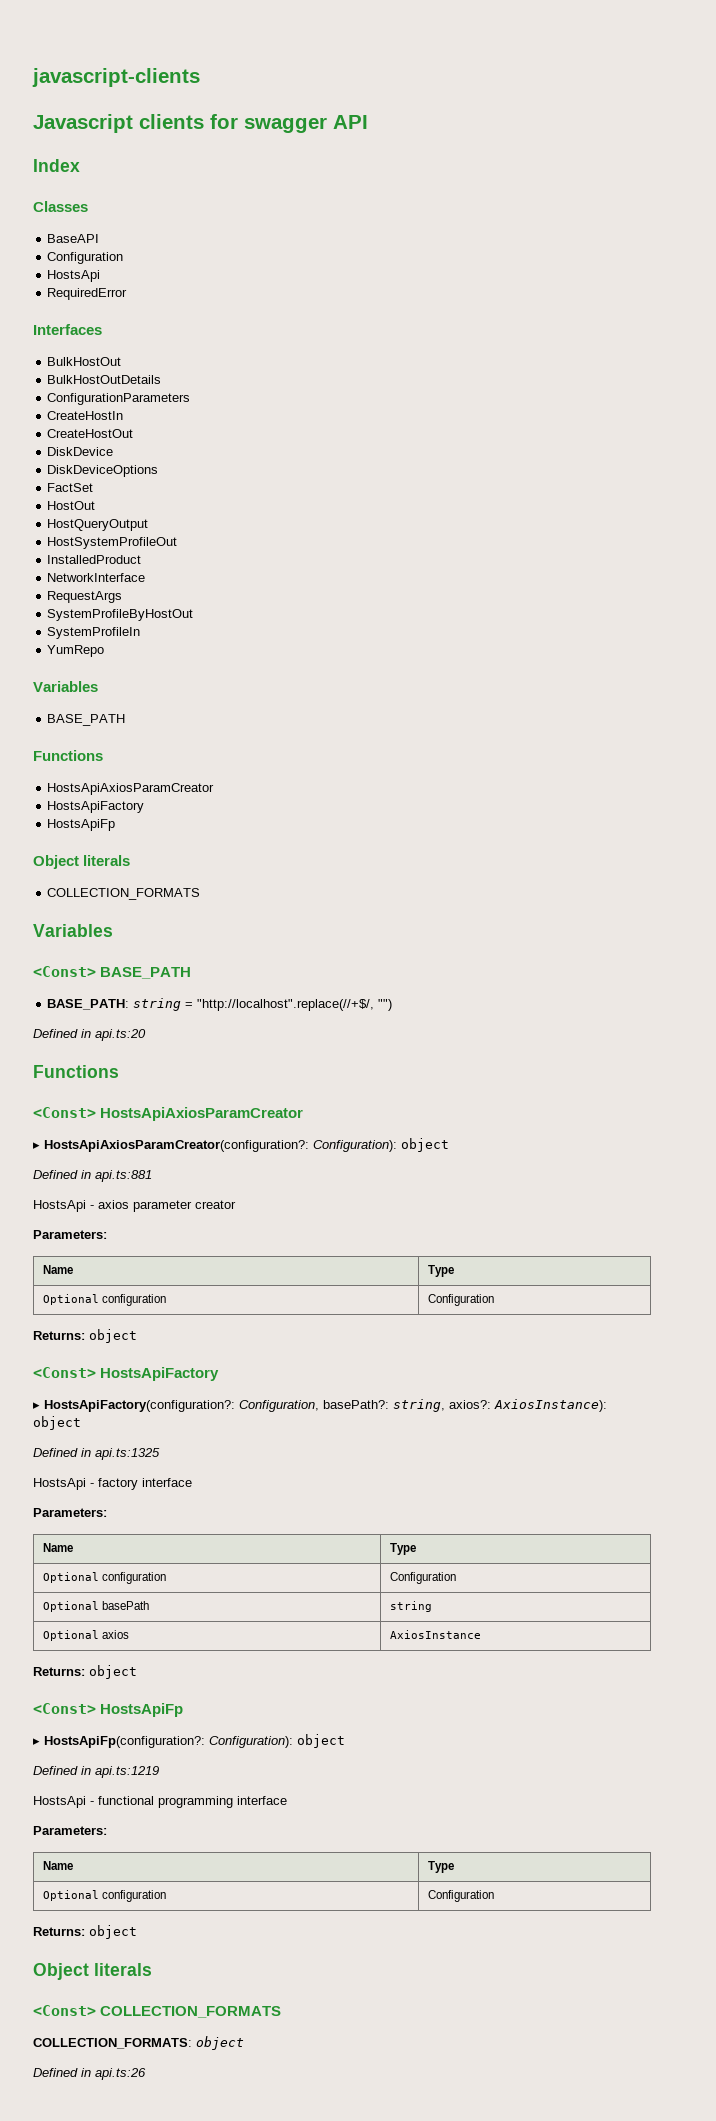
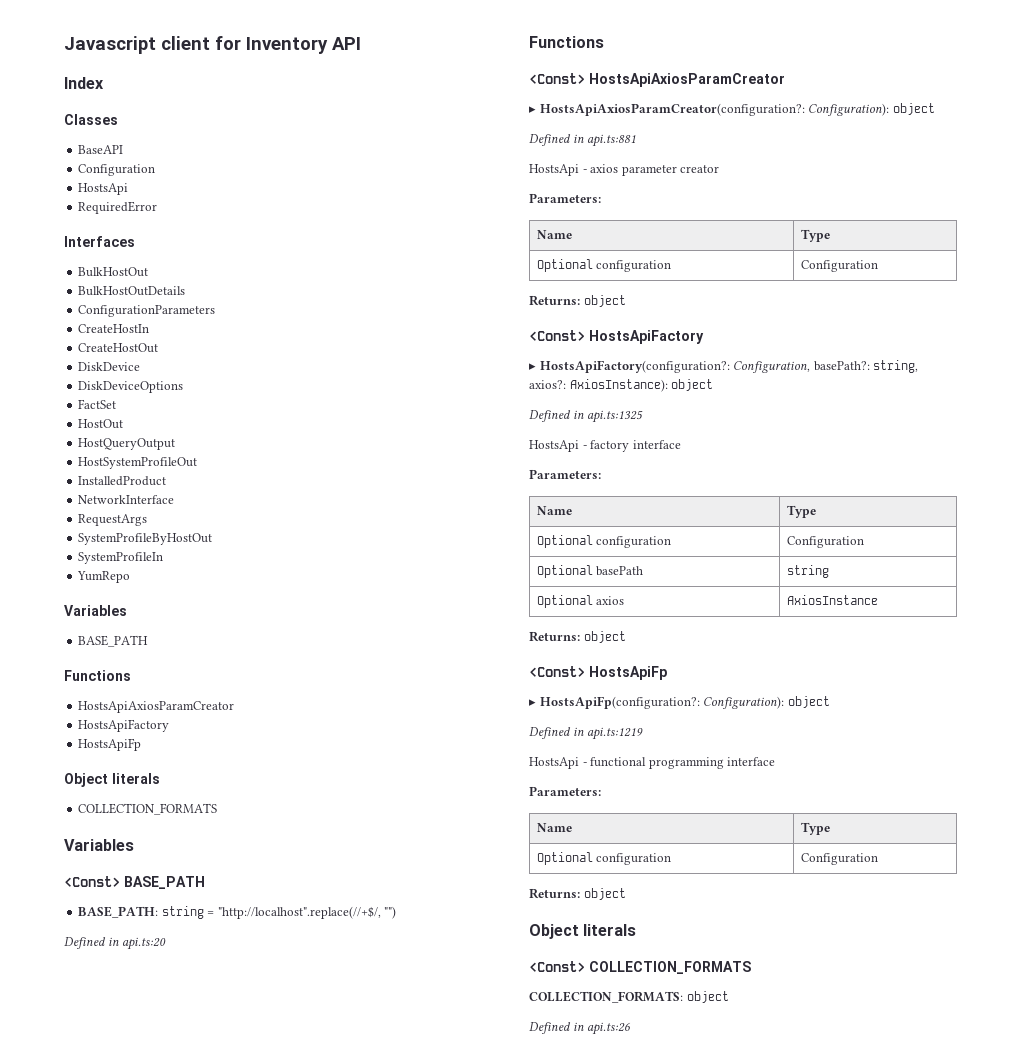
- javascript-clients
- Javascript clients for swagger API
+ Javascript client for Inventory API

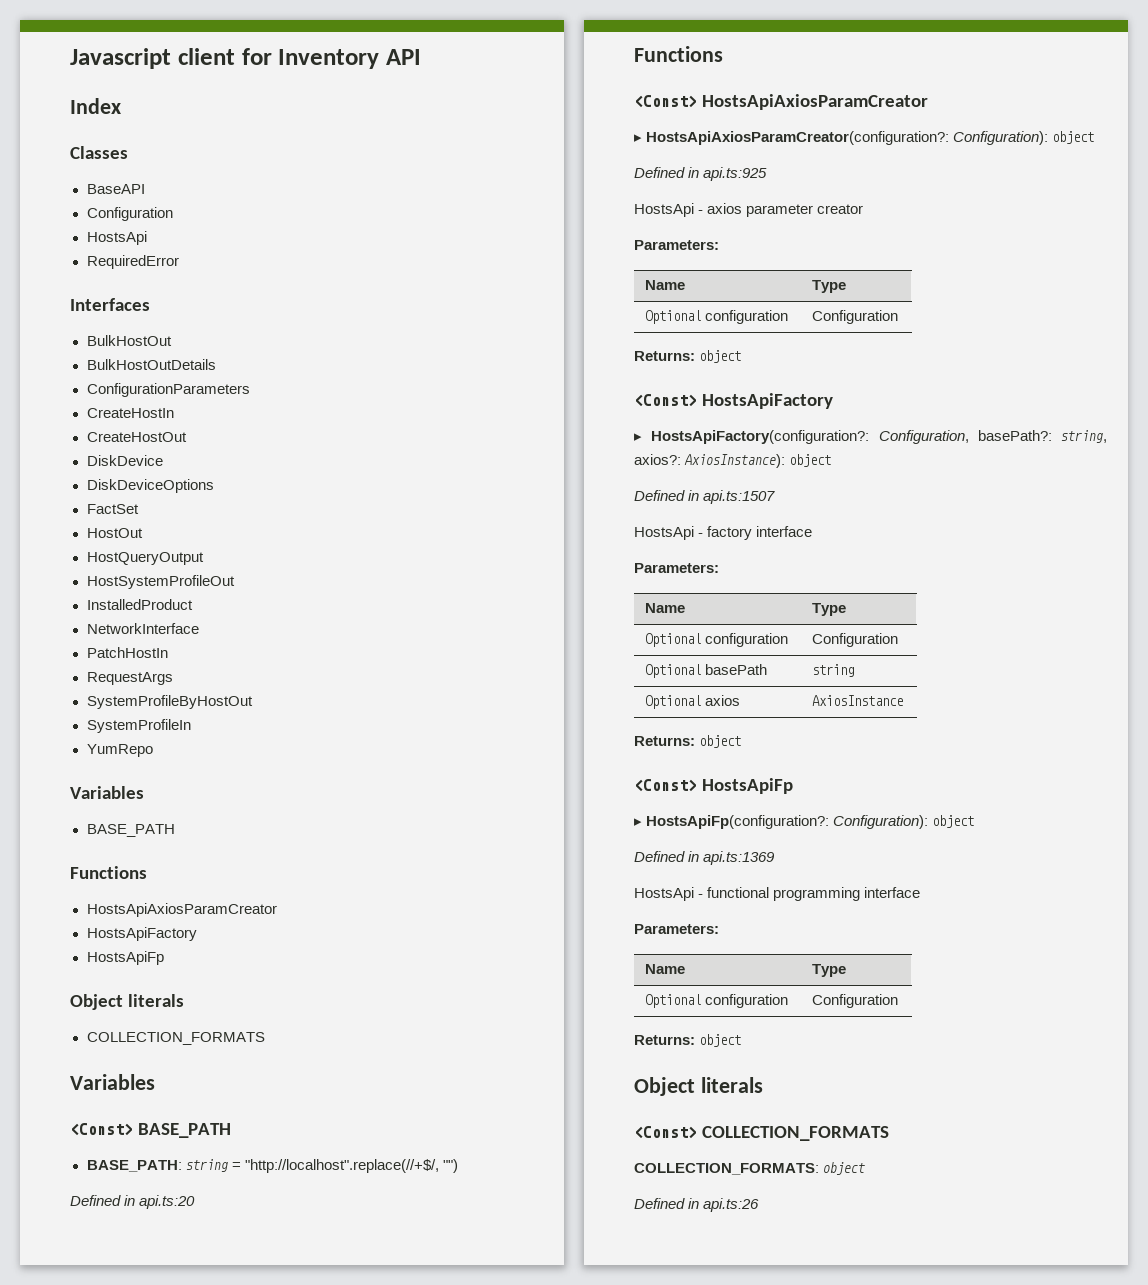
+ PatchHostIn
- Defined in api.ts:881
+ Defined in api.ts:925
- Defined in api.ts:1325
+ Defined in api.ts:1507
- Defined in api.ts:1219
+ Defined in api.ts:1369

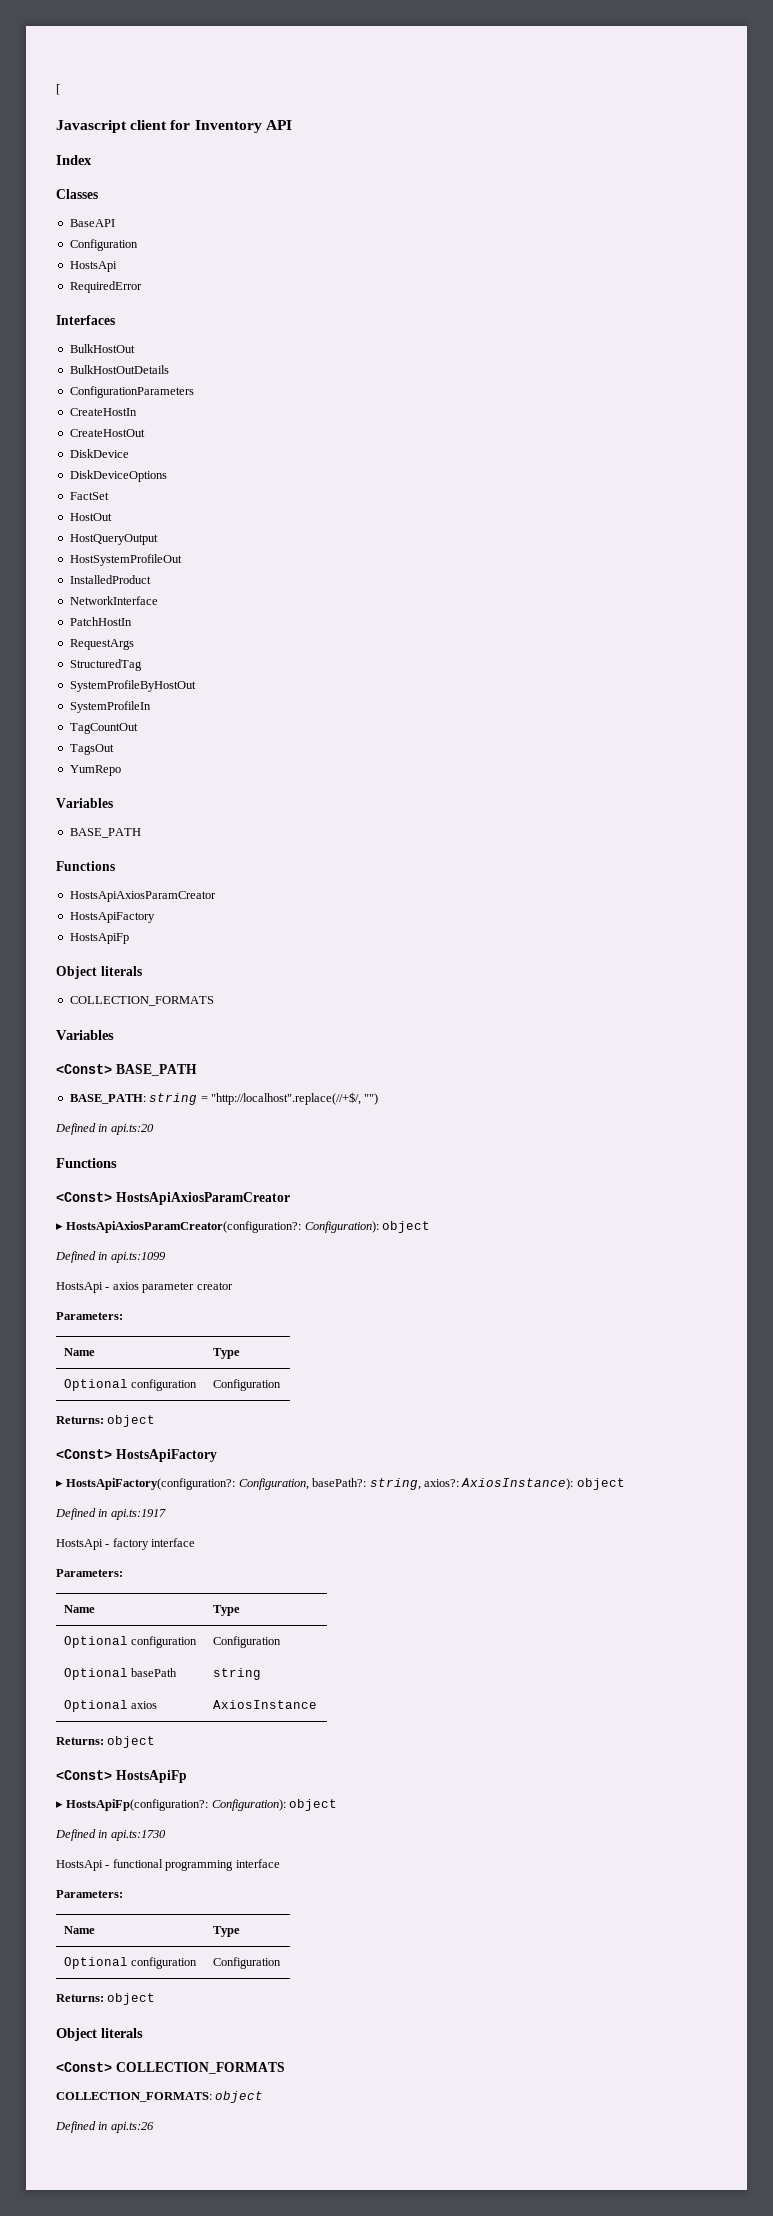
+ [
+ StructuredTag
+ TagCountOut
+ TagsOut
- Defined in api.ts:925
+ Defined in api.ts:1099
- Defined in api.ts:1507
+ Defined in api.ts:1917
- Defined in api.ts:1369
+ Defined in api.ts:1730

